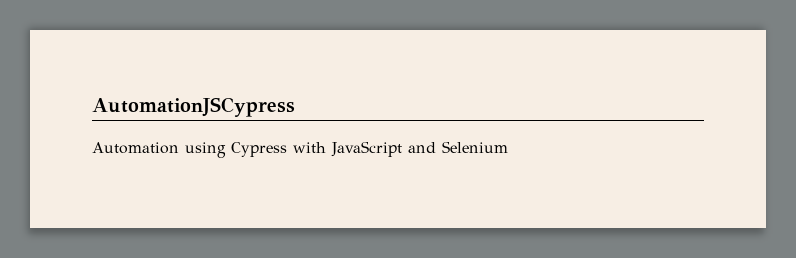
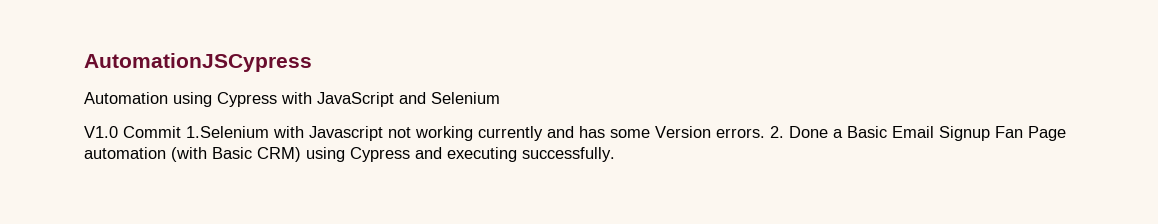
+ V1.0 Commit 1.Selenium with Javascript not working currently and has some Version errors. 2. Done a Basic Email Signup Fan Page automation (with Basic CRM) using Cypress and executing successfully.

